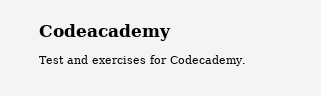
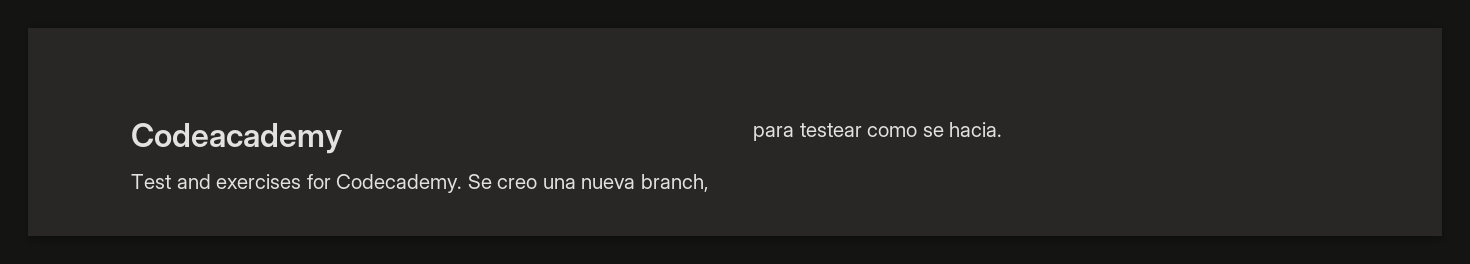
+ Se creo una nueva branch, para testear como se hacia.

